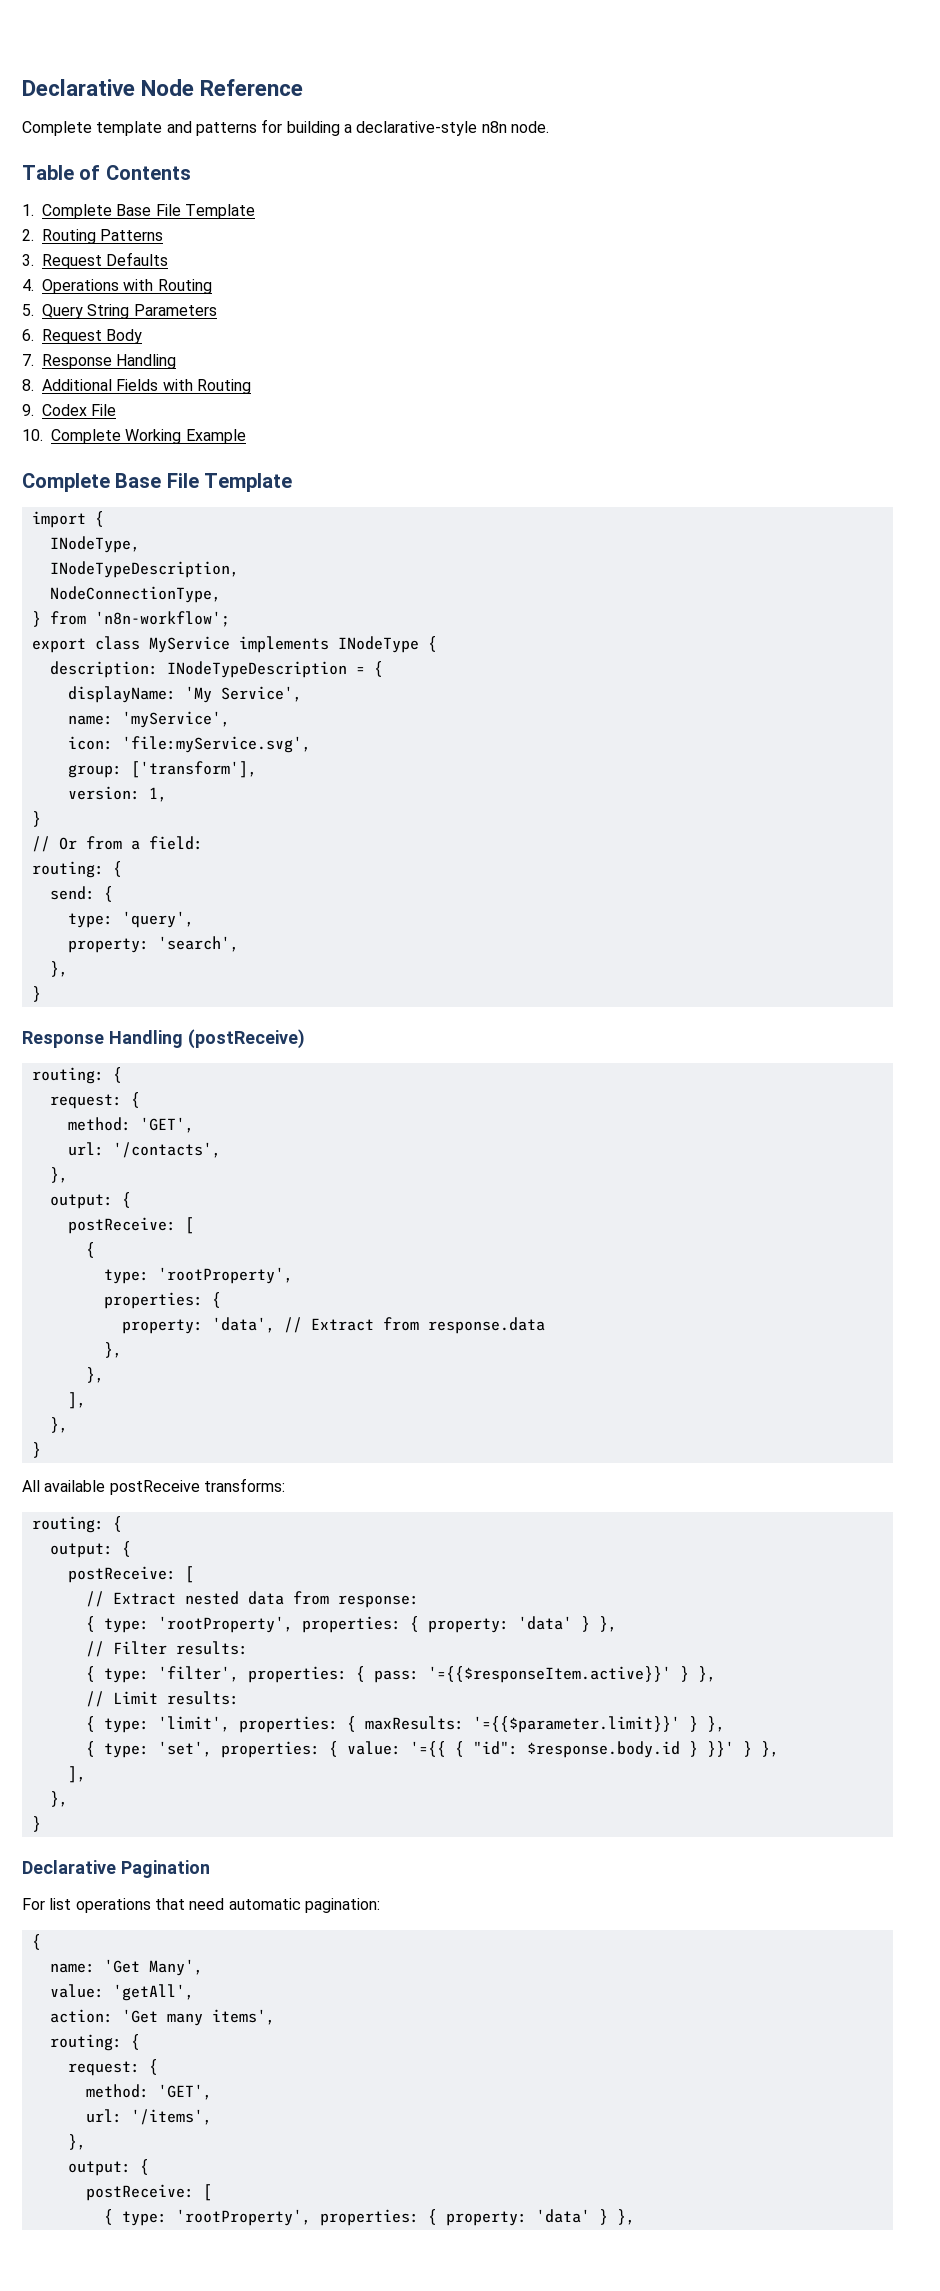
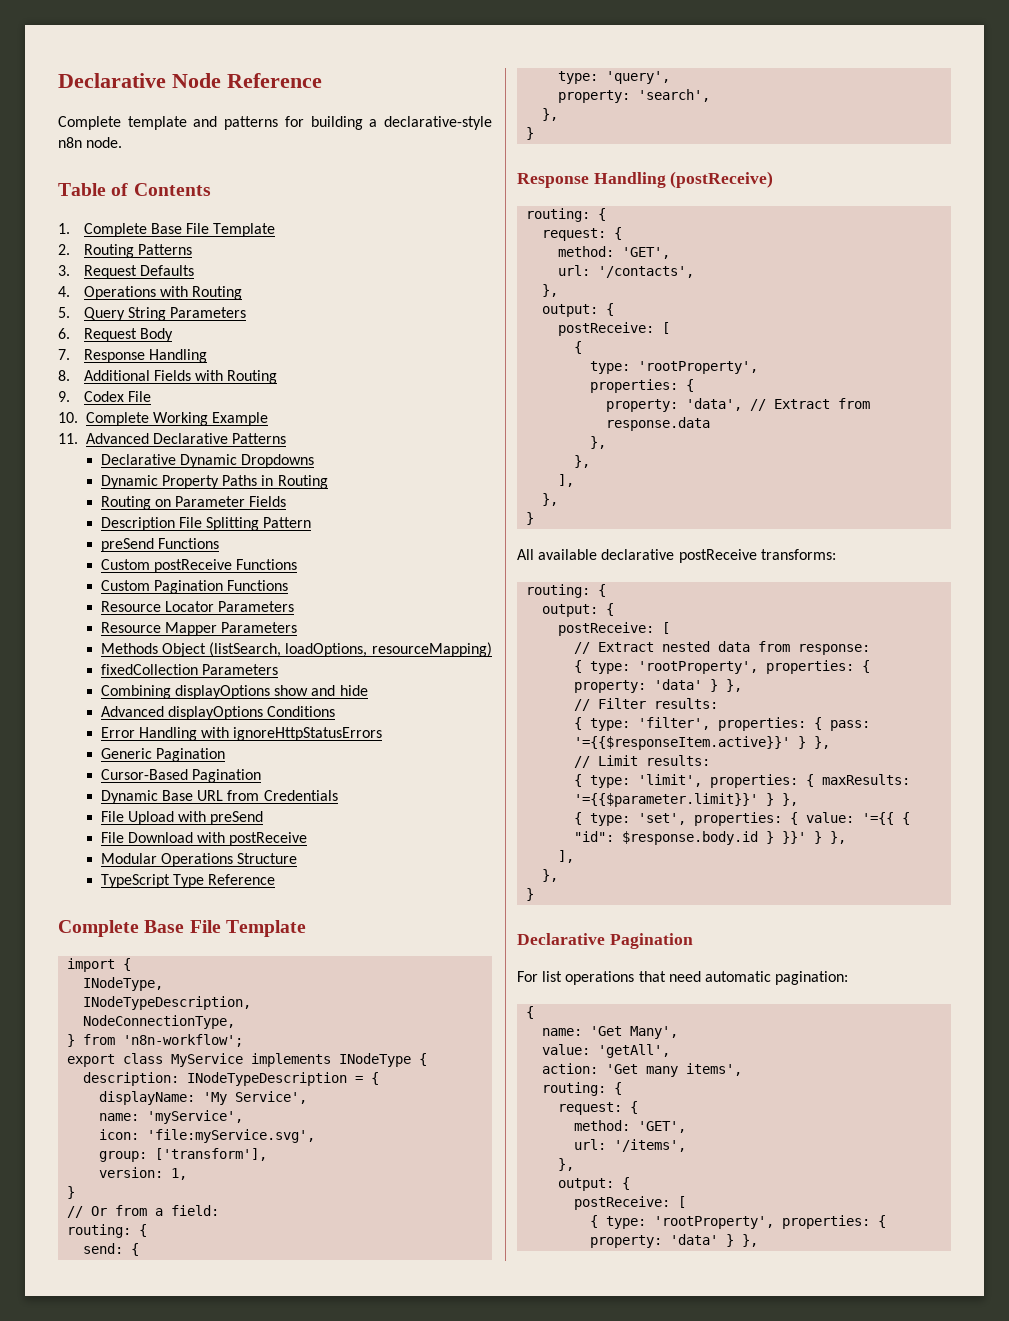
+ 11. Advanced Declarative Patterns
+ Declarative Dynamic Dropdowns
+ Dynamic Property Paths in Routing
+ Routing on Parameter Fields
+ Description File Splitting Pattern
+ preSend Functions
+ Custom postReceive Functions
+ Custom Pagination Functions
+ Resource Locator Parameters
+ Resource Mapper Parameters
+ Methods Object (listSearch, loadOptions, resourceMapping)
+ fixedCollection Parameters
+ Combining displayOptions show and hide
+ Advanced displayOptions Conditions
+ Error Handling with ignoreHttpStatusErrors
+ Generic Pagination
+ Cursor-Based Pagination
+ Dynamic Base URL from Credentials
+ File Upload with preSend
+ File Download with postReceive
+ Modular Operations Structure
+ TypeScript Type Reference
- All available postReceive transforms:
+ All available declarative postReceive transforms:

